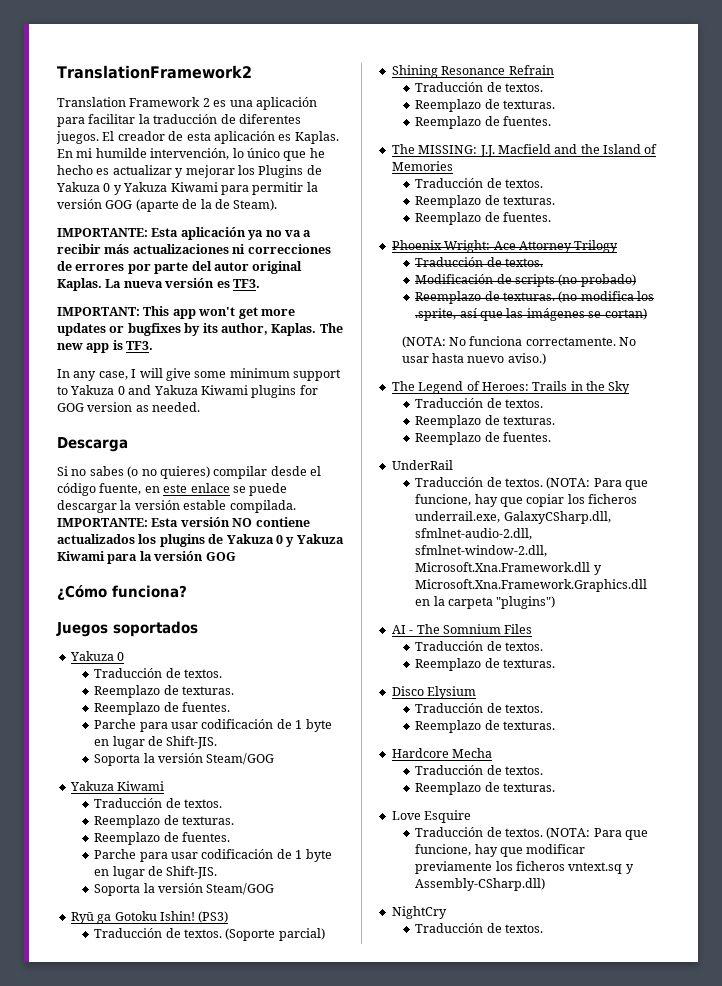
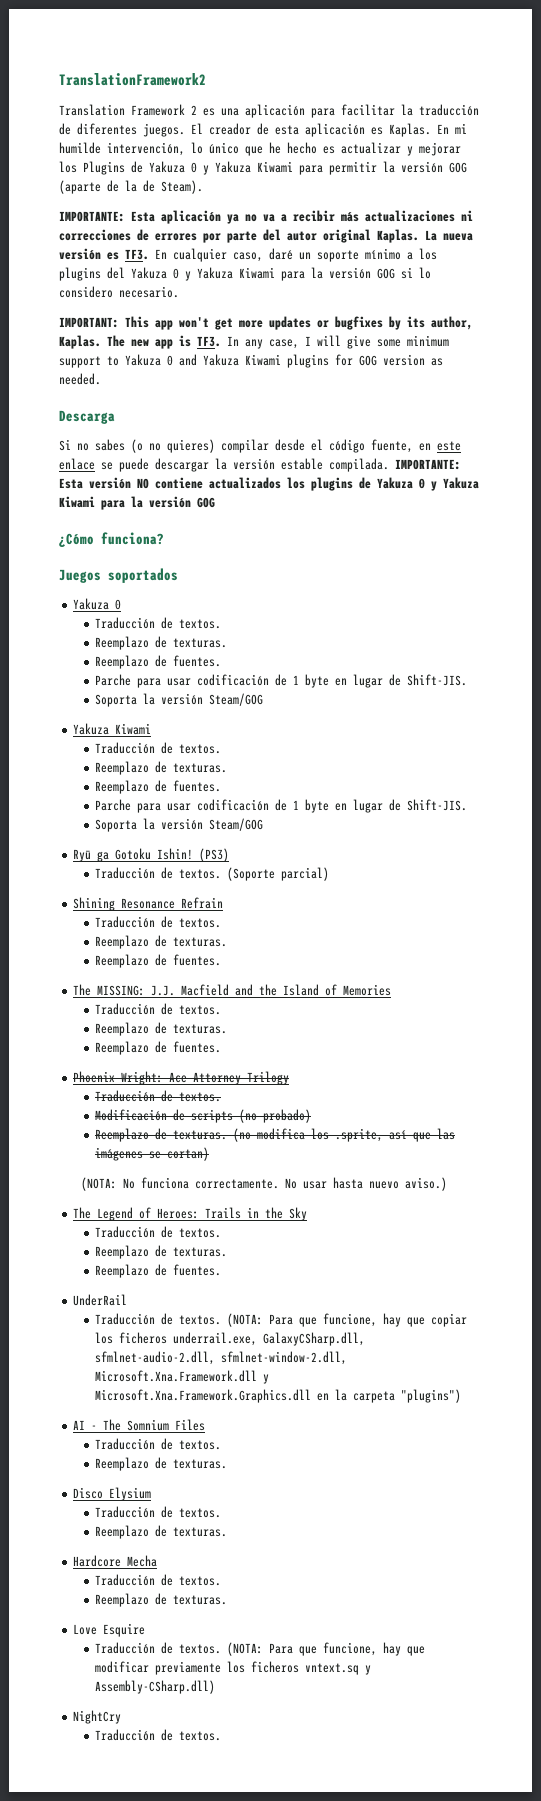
- La nueva versión es TF3.
+ La nueva versión es TF3. En cualquier caso, daré un soporte mínimo a los plugins del Yakuza 0 y Yakuza Kiwami para la versión GOG si lo considero necesario.
- The new app is TF3.
- In any case, I will give some minimum support to Yakuza 0 and Yakuza Kiwami plugins for GOG version as needed.
+ The new app is TF3. In any case, I will give some minimum support to Yakuza 0 and Yakuza Kiwami plugins for GOG version as needed.

